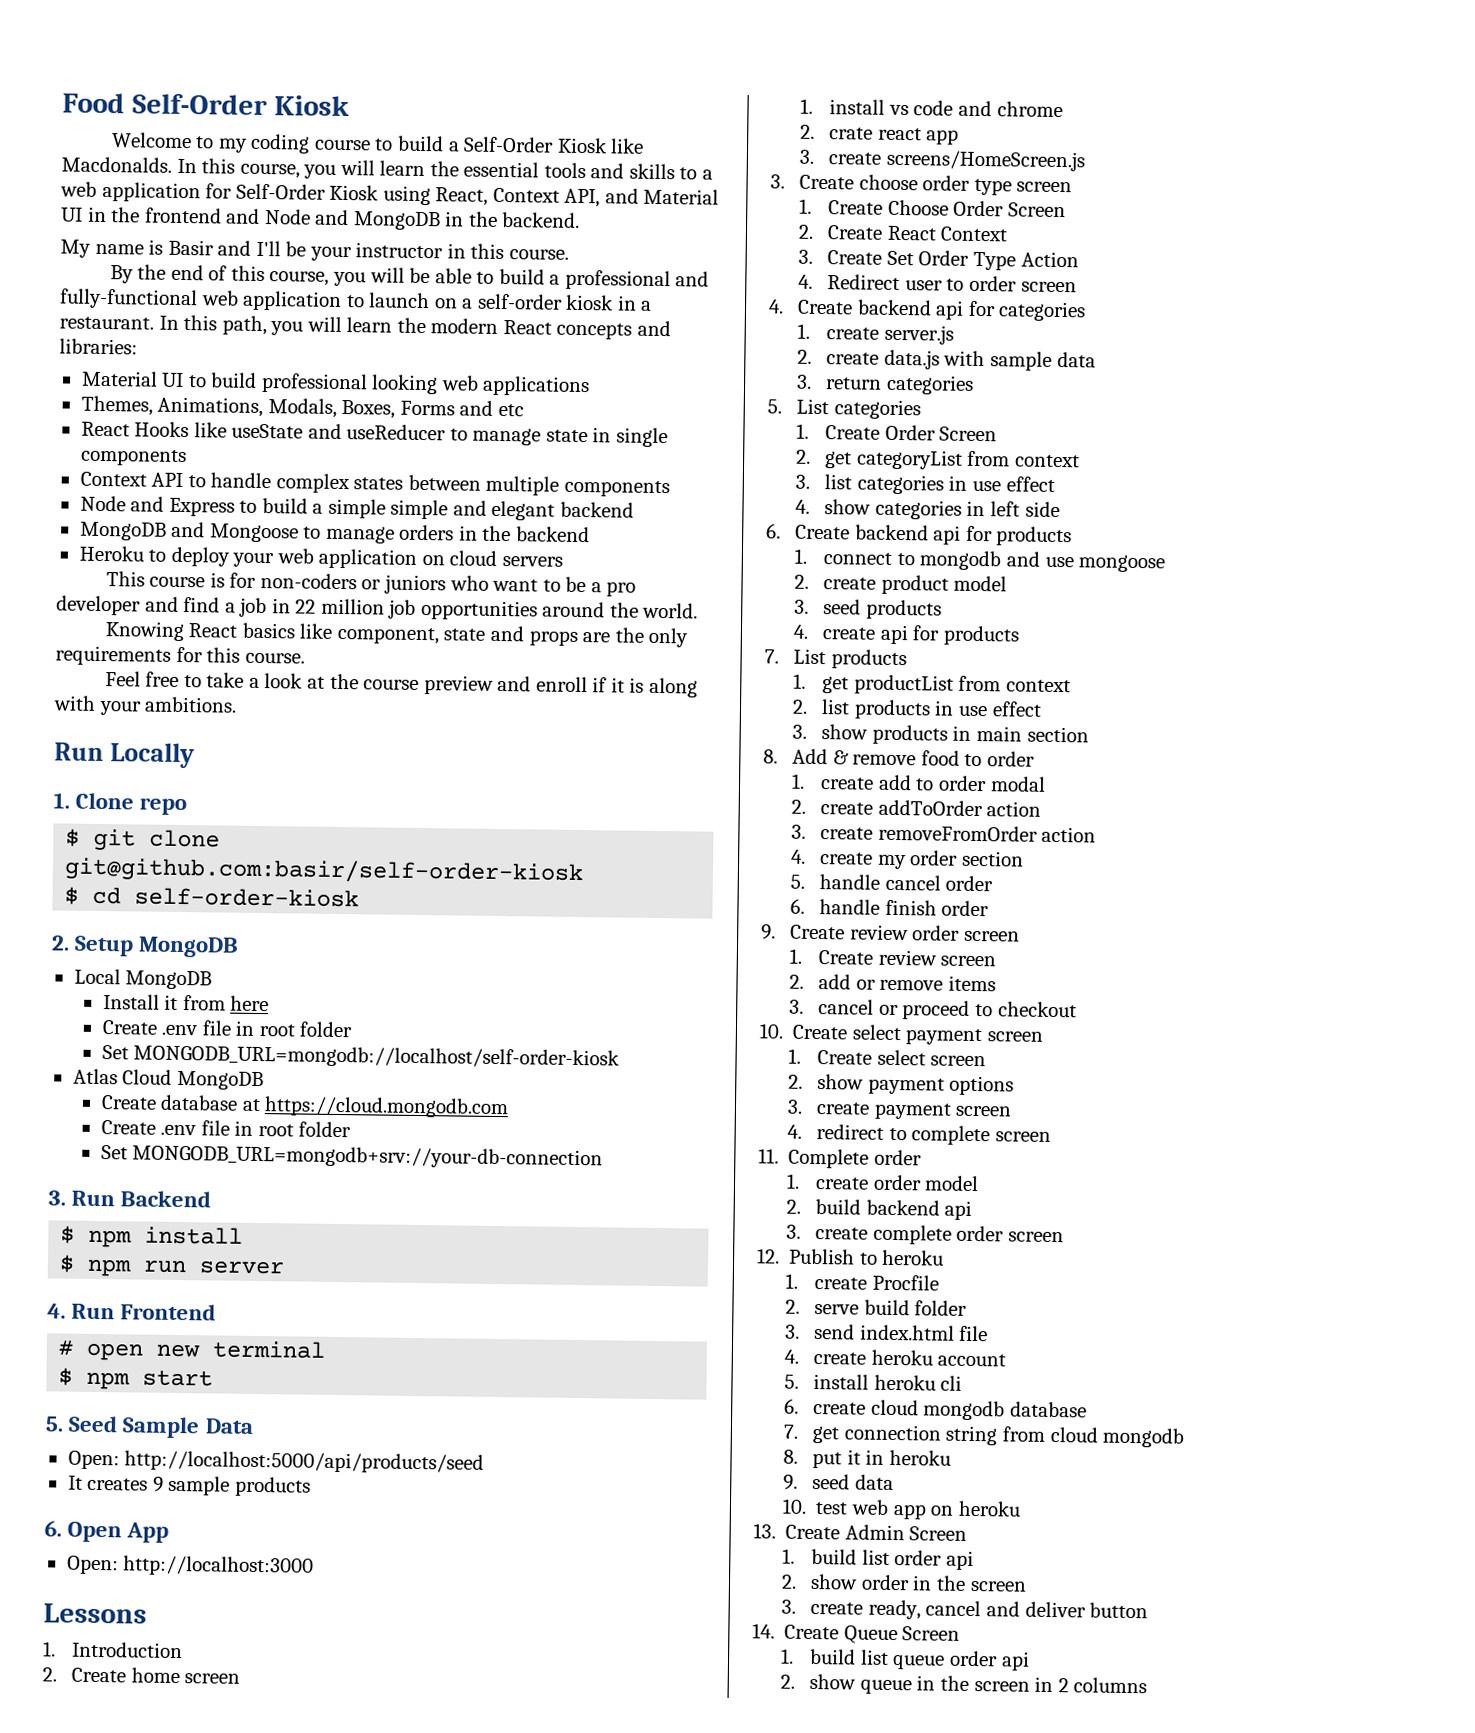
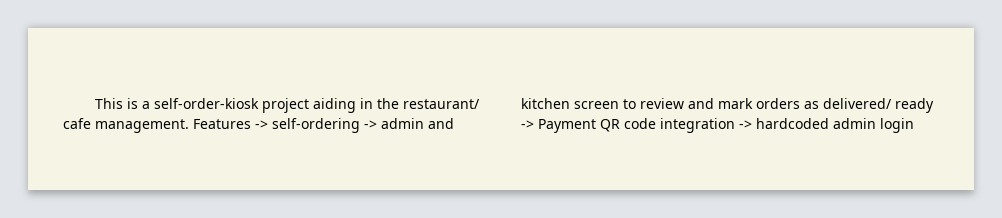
- Food Self-Order Kiosk
- Welcome to my coding course to build a Self-Order Kiosk like Macdonalds. In this course, you will learn the essential tools and skills to a web application for Self-Order Kiosk using React, Context API, and Material UI in the frontend and Node and MongoDB in the backend.
- My name is Basir and I'll be your instructor in this course.
- By the end of this course, you will be able to build a professional and fully-functional web application to launch on a self-order kiosk in a restaurant. In this path, you will learn the modern React concepts and libraries:
- Material UI to build professional looking web applications
- Themes, Animations, Modals, Boxes, Forms and etc
- React Hooks like useState and useReducer to manage state in single components
- Context API to handle complex states between multiple components
- Node and Express to build a simple simple and elegant backend
- MongoDB and Mongoose to manage orders in the backend
- Heroku to deploy your web application on cloud servers
- This course is for non-coders or juniors who want to be a pro developer and find a job in 22 million job opportunities around the world.
- Knowing React basics like component, state and props are the only requirements for this course.
- Feel free to take a look at the course preview and enroll if it is along with your ambitions.
- Run Locally
- 1. Clone repo
- $ git clone git@github.com:basir/self-order-kiosk
- $ cd self-order-kiosk
- 2. Setup MongoDB
- Local MongoDB
- Install it from here
- Create .env file in root folder
- Set MONGODB_URL=mongodb://localhost/self-order-kiosk
- Atlas Cloud MongoDB
- Create database at https://cloud.mongodb.com
- Create .env file in root folder
- Set MONGODB_URL=mongodb+srv://your-db-connection
- 3. Run Backend
- $ npm install
- $ npm run server
- 4. Run Frontend
- # open new terminal
- $ npm start
- 5. Seed Sample Data
- Open: http://localhost:5000/api/products/seed
- It creates 9 sample products
- 6. Open App
- Open: http://localhost:3000
- Lessons
- 1. Introduction
- 2. Create home screen
- 1. install vs code and chrome
- 2. crate react app
- 3. create screens/HomeScreen.js
- 3. Create choose order type screen
- 1. Create Choose Order Screen
- 2. Create React Context
- 3. Create Set Order Type Action
- 4. Redirect user to order screen
- 4. Create backend api for categories
- 1. create server.js
- 2. create data.js with sample data
- 3. return categories
- 5. List categories
- 1. Create Order Screen
- 2. get categoryList from context
- 3. list categories in use effect
- 4. show categories in left side
- 6. Create backend api for products
- 1. connect to mongodb and use mongoose
- 2. create product model
- 3. seed products
- 4. create api for products
- 7. List products
- 1. get productList from context
- 2. list products in use effect
- 3. show products in main section
- 8. Add & remove food to order
- 1. create add to order modal
- 2. create addToOrder action
- 3. create removeFromOrder action
- 4. create my order section
- 5. handle cancel order
- 6. handle finish order
- 9. Create review order screen
- 1. Create review screen
- 2. add or remove items
- 3. cancel or proceed to checkout
- 10. Create select payment screen
- 1. Create select screen
- 2. show payment options
- 3. create payment screen
- 4. redirect to complete screen
- 11. Complete order
- 1. create order model
- 2. build backend api
- 3. create complete order screen
- 12. Publish to heroku
- 1. create Procfile
- 2. serve build folder
- 3. send index.html file
- 4. create heroku account
- 5. install heroku cli
- 6. create cloud mongodb database
- 7. get connection string from cloud mongodb
- 8. put it in heroku
- 9. seed data
- 10. test web app on heroku
- 13. Create Admin Screen
- 1. build list order api
- 2. show order in the screen
- 3. create ready, cancel and deliver button
- 14. Create Queue Screen
- 1. build list queue order api
- 2. show queue in the screen in 2 columns
+ This is a self-order-kiosk project aiding in the restaurant/ cafe management. Features -> self-ordering -> admin and kitchen screen to review and mark orders as delivered/ ready -> Payment QR code integration -> hardcoded admin login

